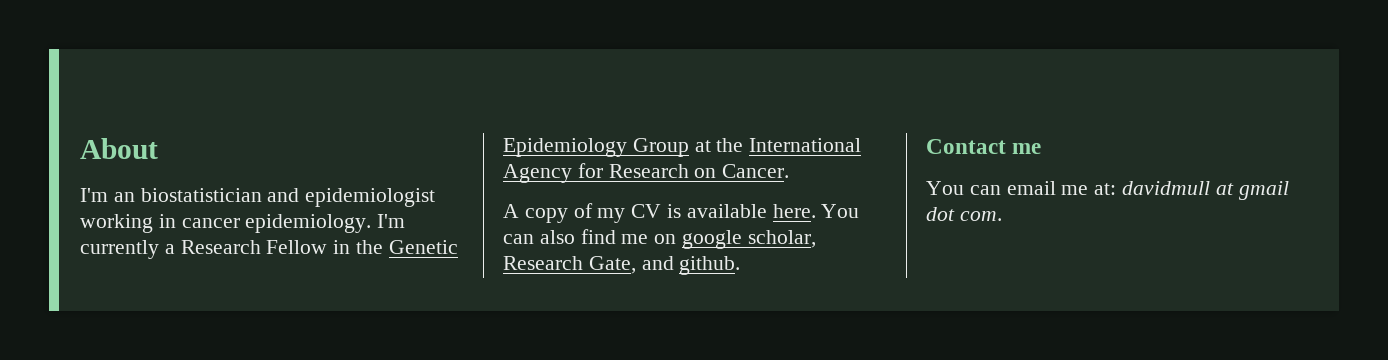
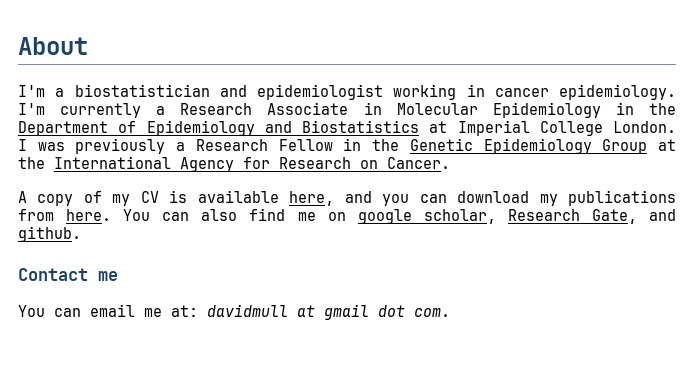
- I'm an biostatistician and epidemiologist working in cancer epidemiology.
+ I'm a biostatistician and epidemiologist working in cancer epidemiology.
- I'm currently a Research Fellow in the Genetic Epidemiology Group at the International Agency for Research on Cancer.
+ I'm currently a Research Associate in Molecular Epidemiology in the Department of Epidemiology and Biostatistics at Imperial College London. I was previously a Research Fellow in the Genetic Epidemiology Group at the International Agency for Research on Cancer.
- A copy of my CV is available here.
+ A copy of my CV is available here, and you can download my publications from here.

